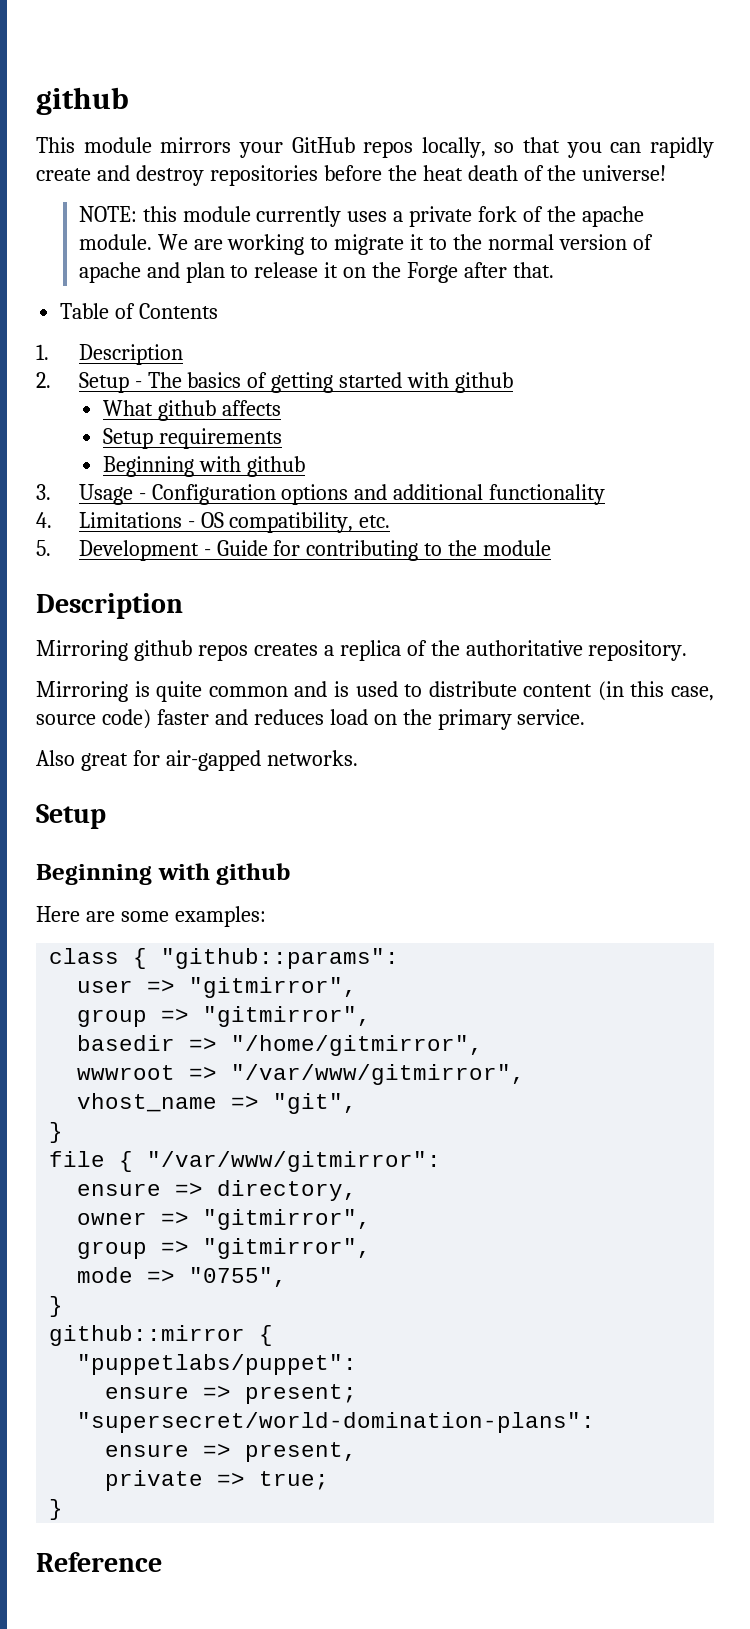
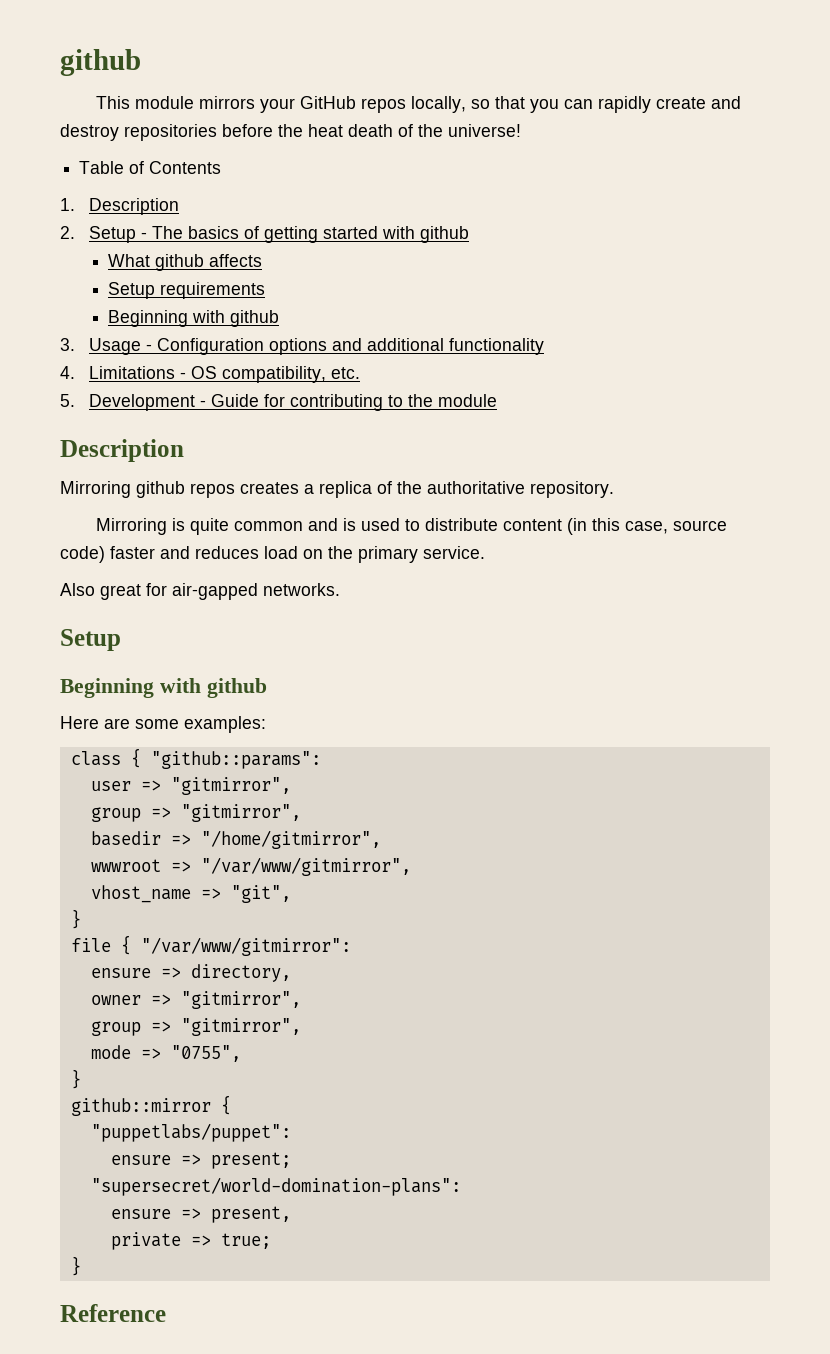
- NOTE: this module currently uses a private fork of the apache module. We are working to migrate it to the normal version of apache and plan to release it on the Forge after that.

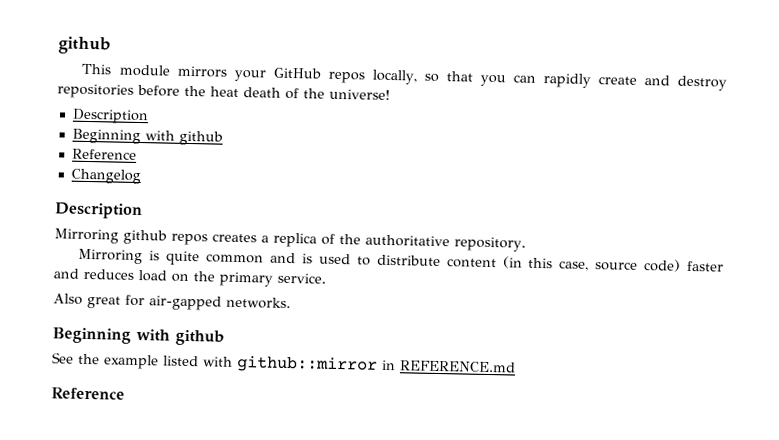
  This module mirrors your GitHub repos locally, so that you can rapidly create and destroy repositories before the heat death of the universe!
- Table of Contents
- 1. Description
- 2. Setup - The basics of getting started with github
- What github affects
- Setup requirements
+ Description
  Beginning with github
- 3. Usage - Configuration options and additional functionality
- 4. Limitations - OS compatibility, etc.
- 5. Development - Guide for contributing to the module
+ Reference
+ Changelog
  Also great for air-gapped networks.
- Setup
  Beginning with github
- Here are some examples:
- class { "github::params":
- user => "gitmirror",
- group => "gitmirror",
- basedir => "/home/gitmirror",
- wwwroot => "/var/www/gitmirror",
- vhost_name => "git",
- }
- file { "/var/www/gitmirror":
- ensure => directory,
- owner => "gitmirror",
- group => "gitmirror",
- mode => "0755",
- }
- github::mirror {
- "puppetlabs/puppet":
- ensure => present;
- "supersecret/world-domination-plans":
- ensure => present,
- private => true;
- }
+ See the example listed with github::mirror in REFERENCE.md

